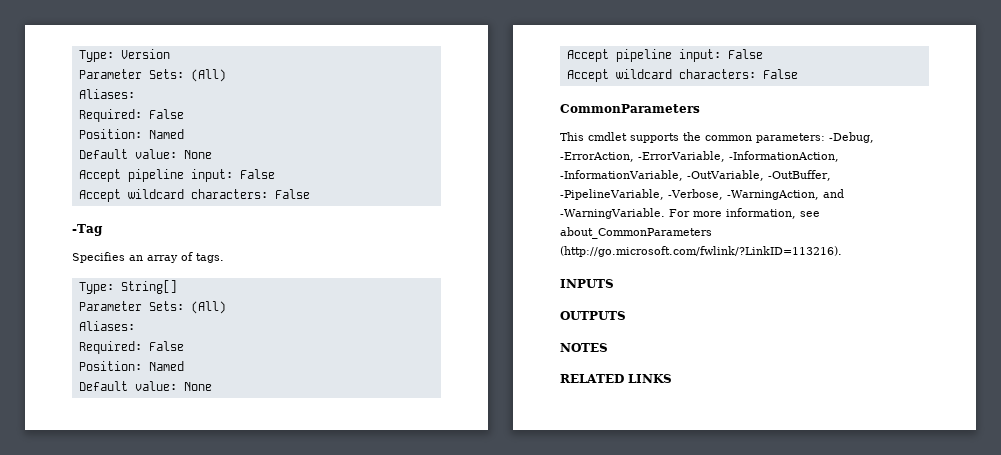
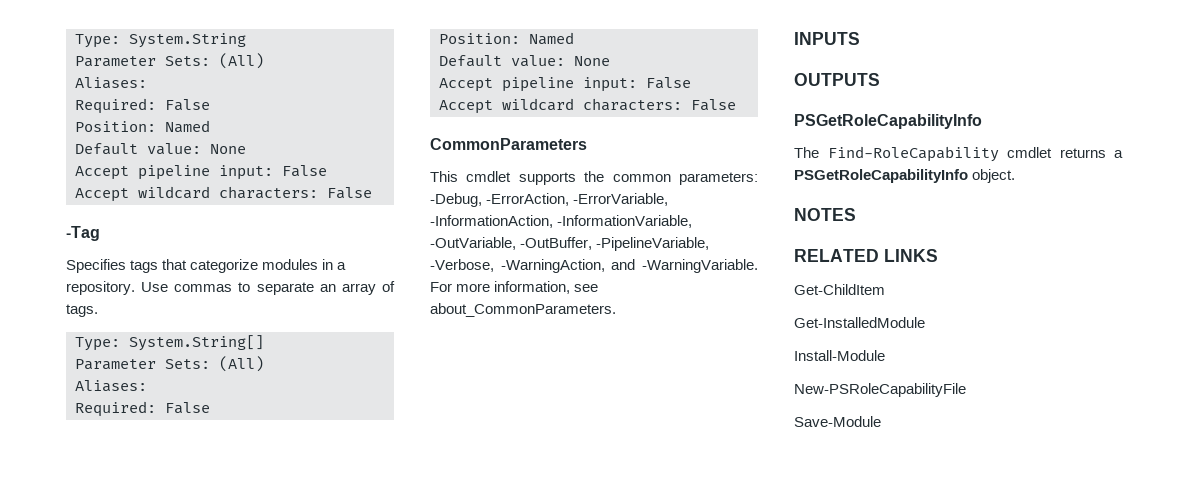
- Type: Version
+ Type: System.String
- Specifies an array of tags.
+ Specifies tags that categorize modules in a repository. Use commas to separate an array of tags.
- Type: String[]
+ Type: System.String[]
- For more information, see about_CommonParameters (http://go.microsoft.com/fwlink/?LinkID=113216).
+ For more information, see about_CommonParameters.
  OUTPUTS
+ PSGetRoleCapabilityInfo
+ The Find-RoleCapability cmdlet returns a PSGetRoleCapabilityInfo object.
  NOTES
  RELATED LINKS
+ Get-ChildItem
+ Get-InstalledModule
+ Install-Module
+ New-PSRoleCapabilityFile
+ Save-Module

